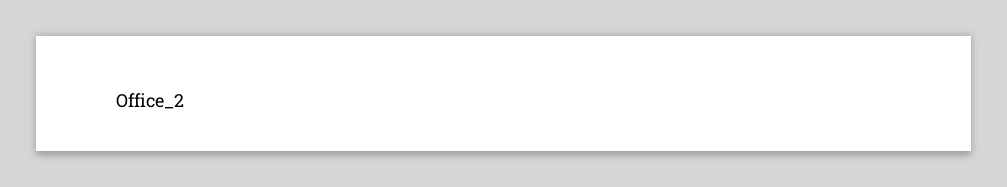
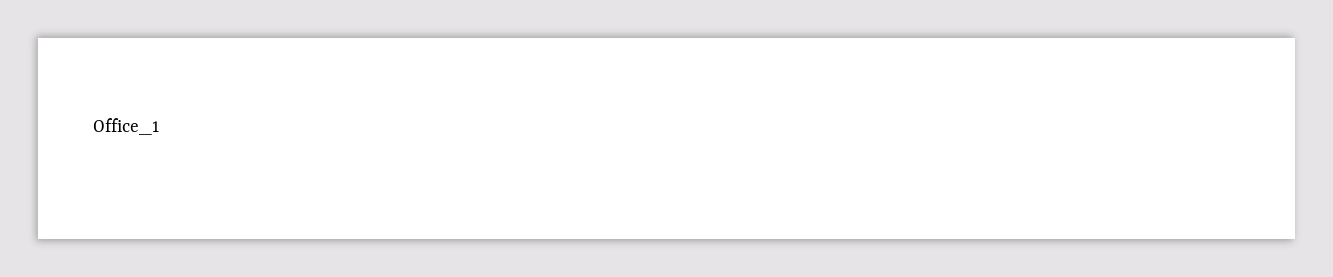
- Office_2
+ Office_1

